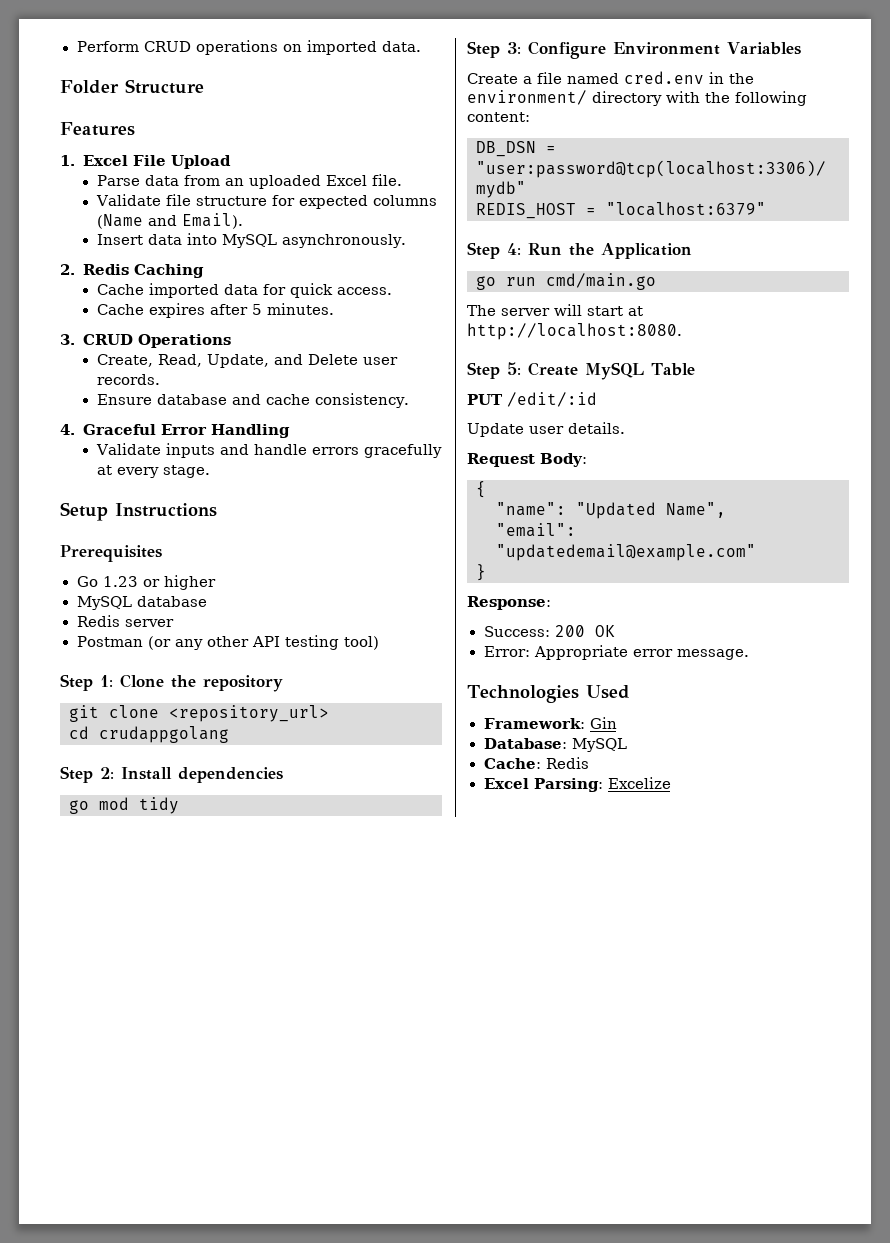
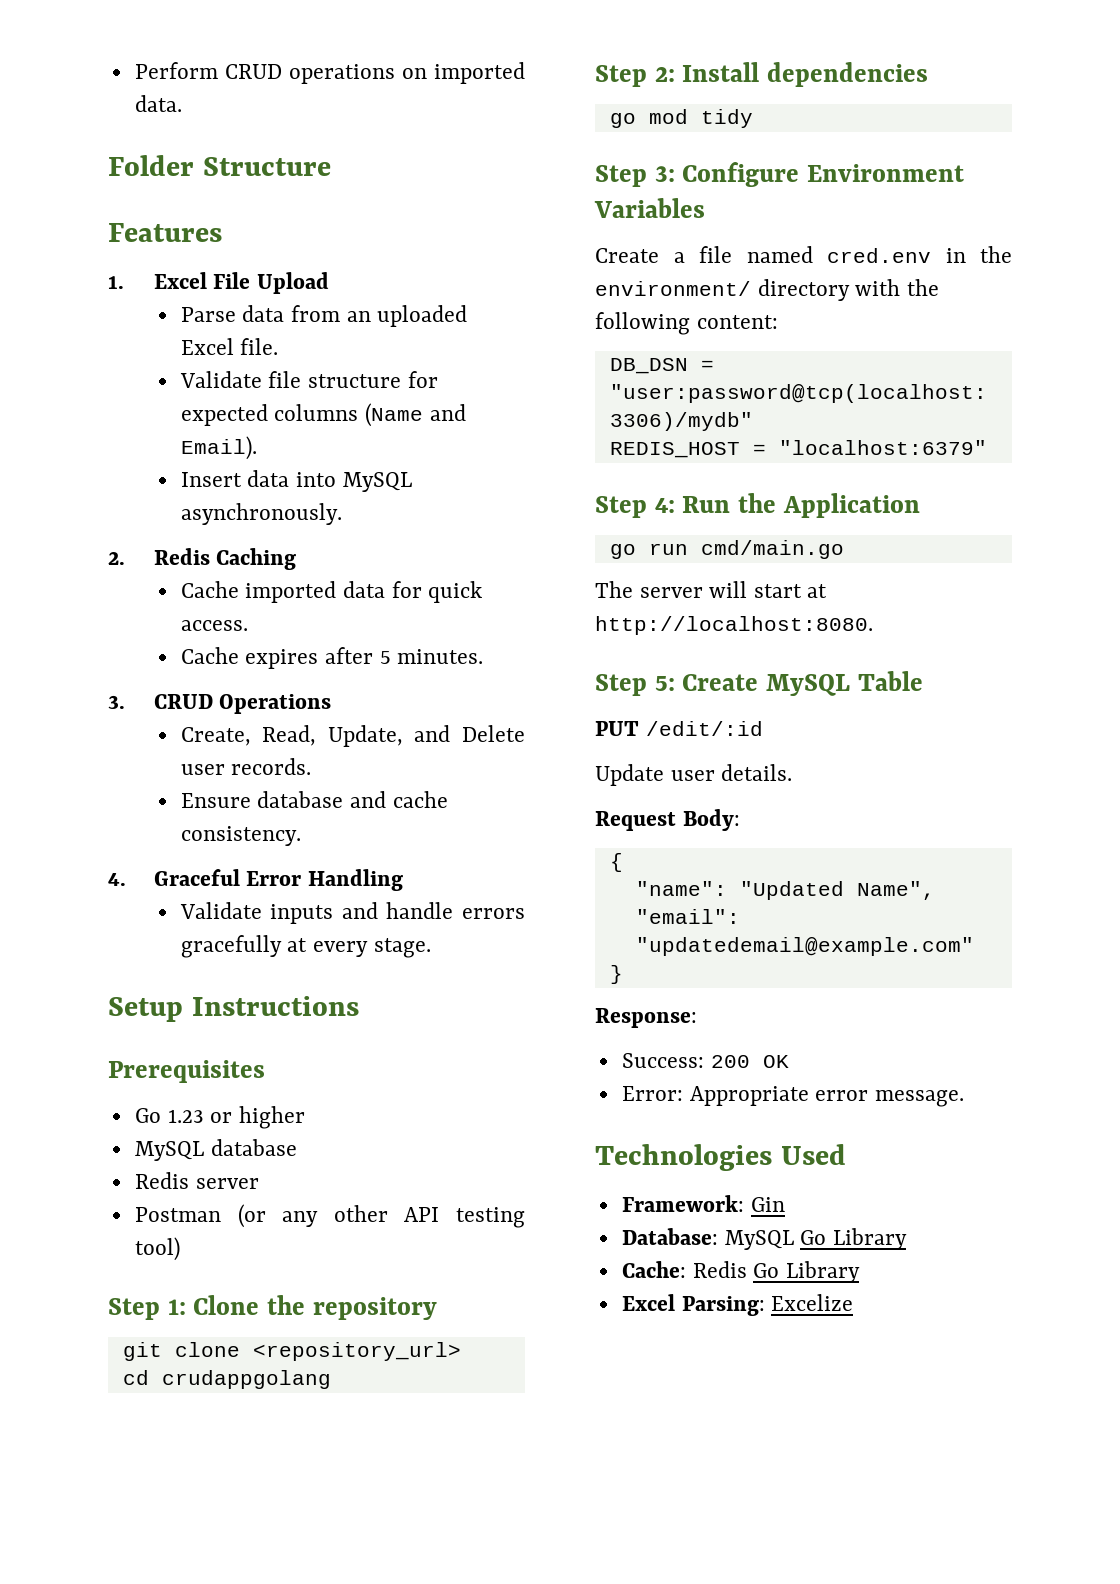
- Database: MySQL
+ Database: MySQL Go Library
- Cache: Redis
+ Cache: Redis Go Library

